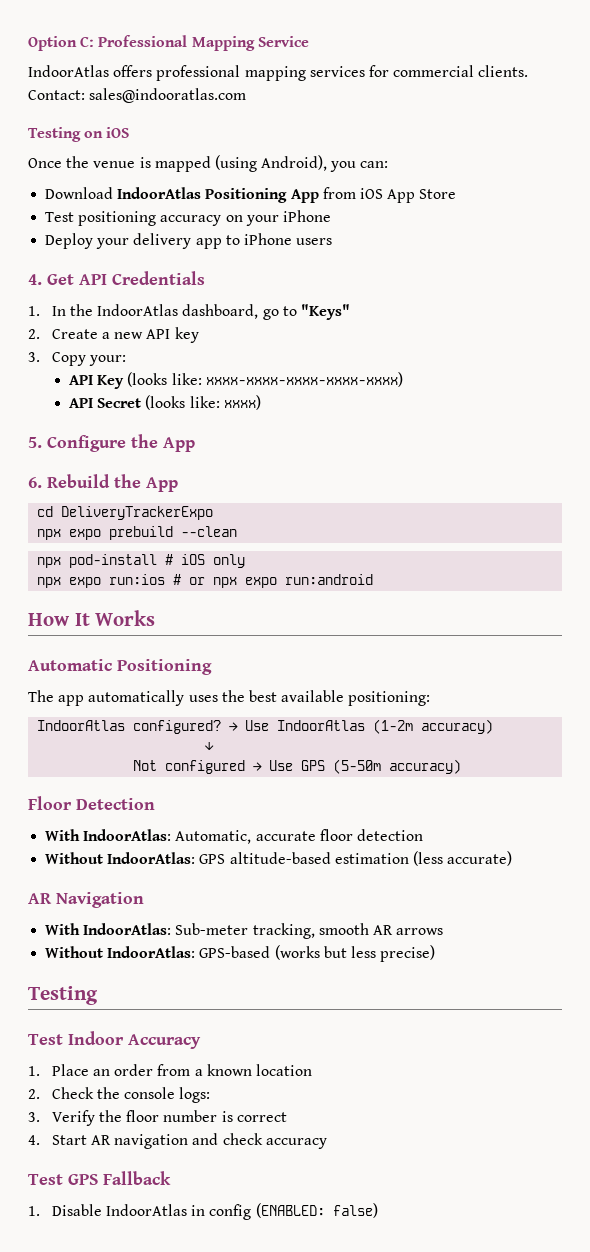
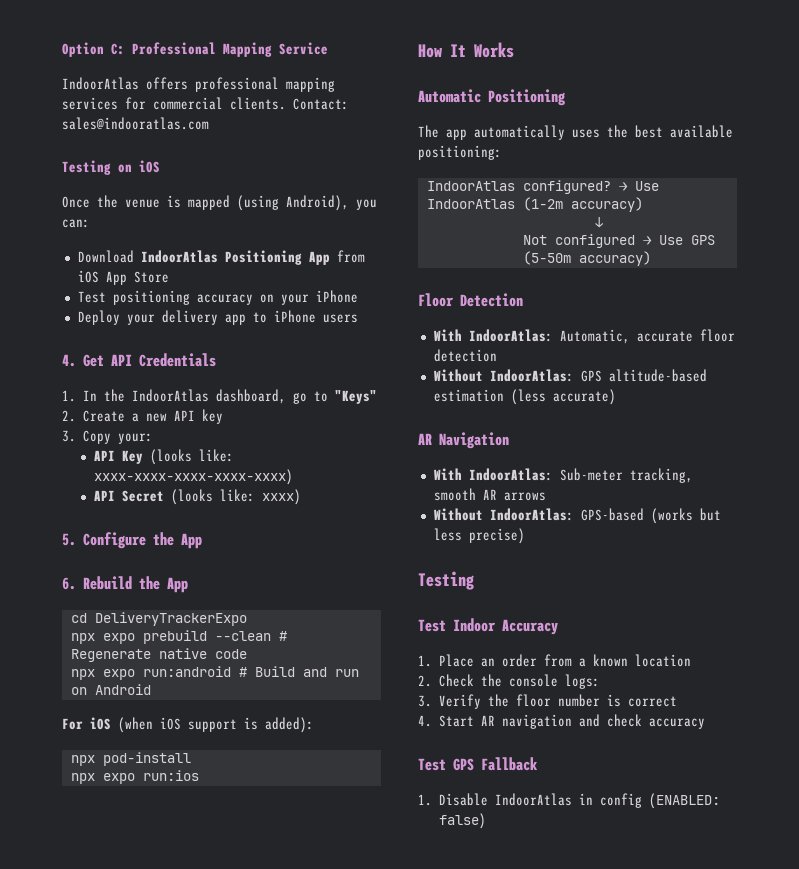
- npx expo prebuild --clean
+ npx expo prebuild --clean # Regenerate native code
+ npx expo run:android # Build and run on Android
+ For iOS (when iOS support is added):
- npx pod-install # iOS only
+ npx pod-install
- npx expo run:ios # or npx expo run:android
+ npx expo run:ios

